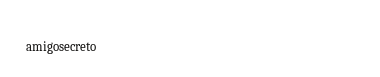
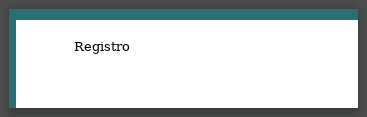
- amigosecreto
+ Registro

